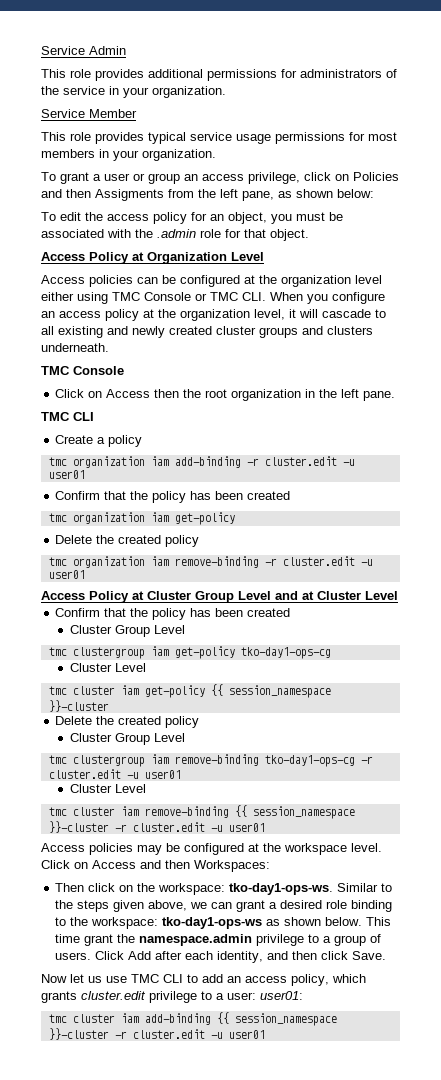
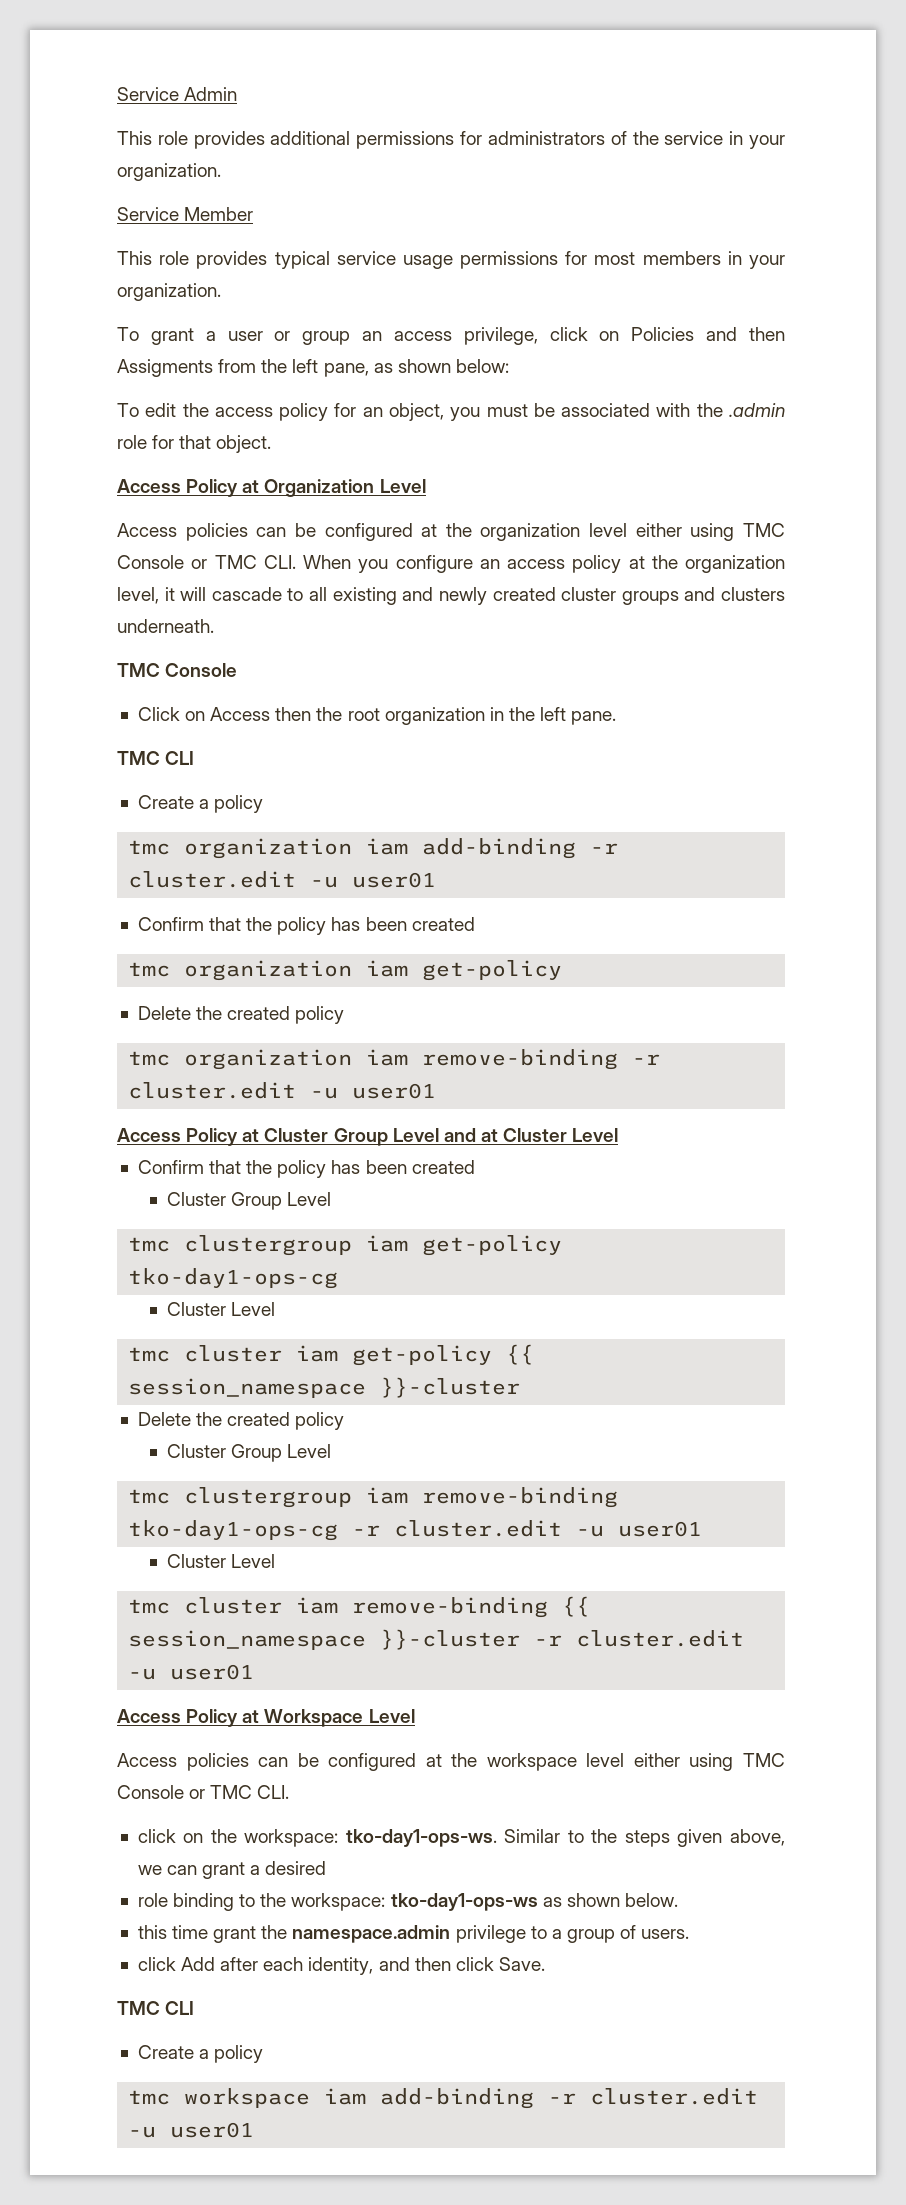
- Access policies may be configured at the workspace level. Click on Access and then Workspaces:
- Then click on the workspace: tko-day1-ops-ws.
+ Access Policy at Workspace Level
+ Access policies can be configured at the workspace level either using TMC Console or TMC CLI.
+ click on the workspace: tko-day1-ops-ws.
- Similar to the steps given above, we can grant a desired role binding to the workspace: tko-day1-ops-ws as shown below. This time grant the namespace.admin privilege to a group of users. Click Add after each identity, and then click Save.
- Now let us use TMC CLI to add an access policy, which grants cluster.edit privilege to a user: user01:
- tmc cluster iam add-binding {{ session_namespace }}-cluster -r cluster.edit -u user01
+ Similar to the steps given above, we can grant a desired
+ role binding to the workspace: tko-day1-ops-ws as shown below.
+ this time grant the namespace.admin privilege to a group of users.
+ click Add after each identity, and then click Save.
+ TMC CLI
+ Create a policy
+ tmc workspace iam add-binding -r cluster.edit -u user01

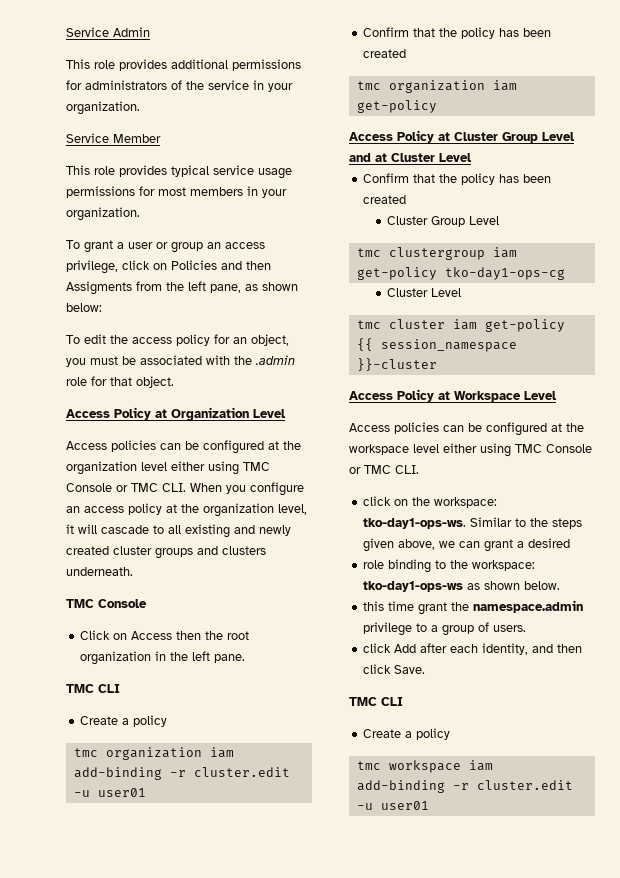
  tmc organization iam get-policy
- Delete the created policy
- tmc organization iam remove-binding -r cluster.edit -u user01
  tmc cluster iam get-policy {{ session_namespace }}-cluster
- Delete the created policy
- Cluster Group Level
- tmc clustergroup iam remove-binding tko-day1-ops-cg -r cluster.edit -u user01
- Cluster Level
- tmc cluster iam remove-binding {{ session_namespace }}-cluster -r cluster.edit -u user01

